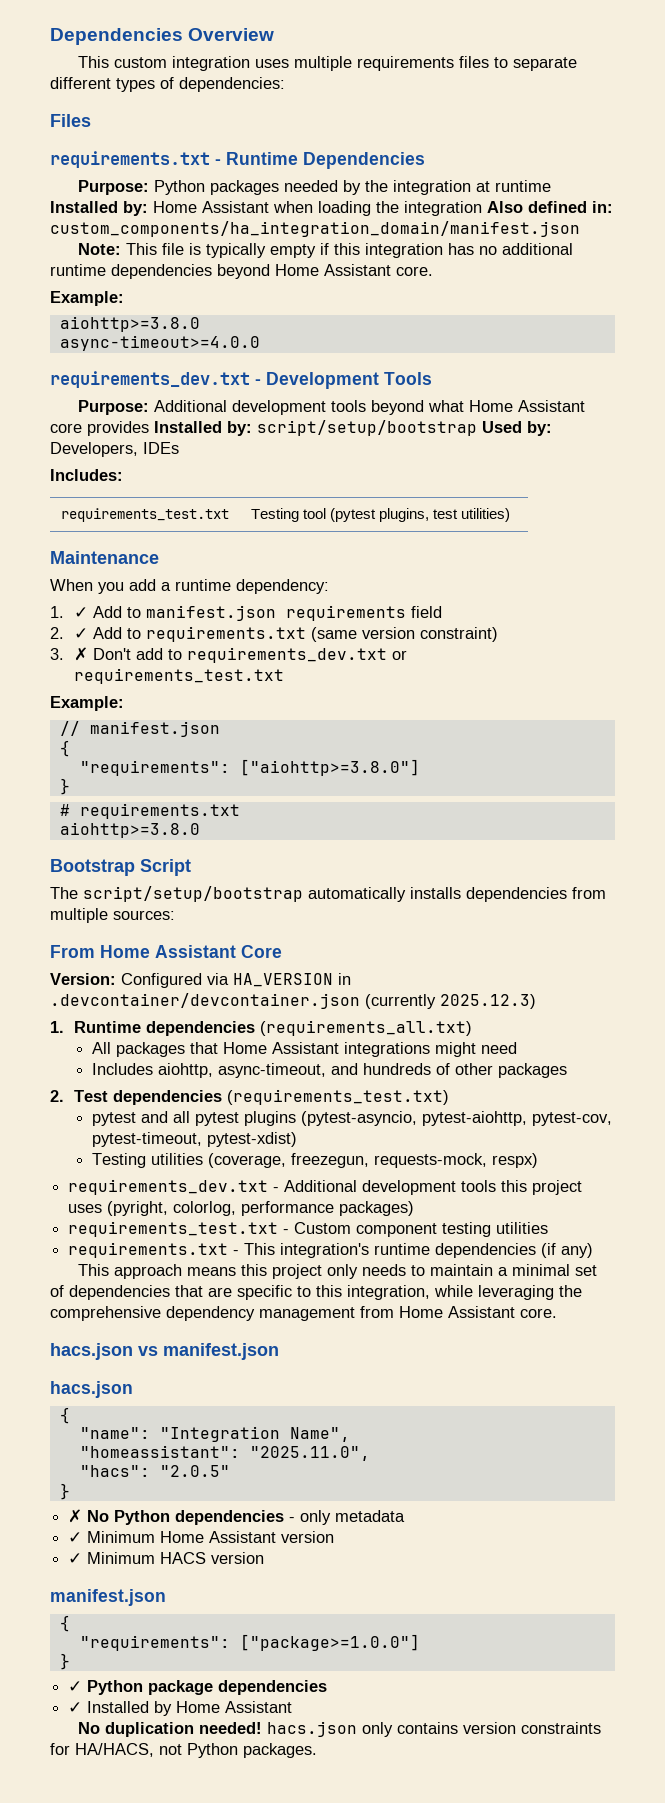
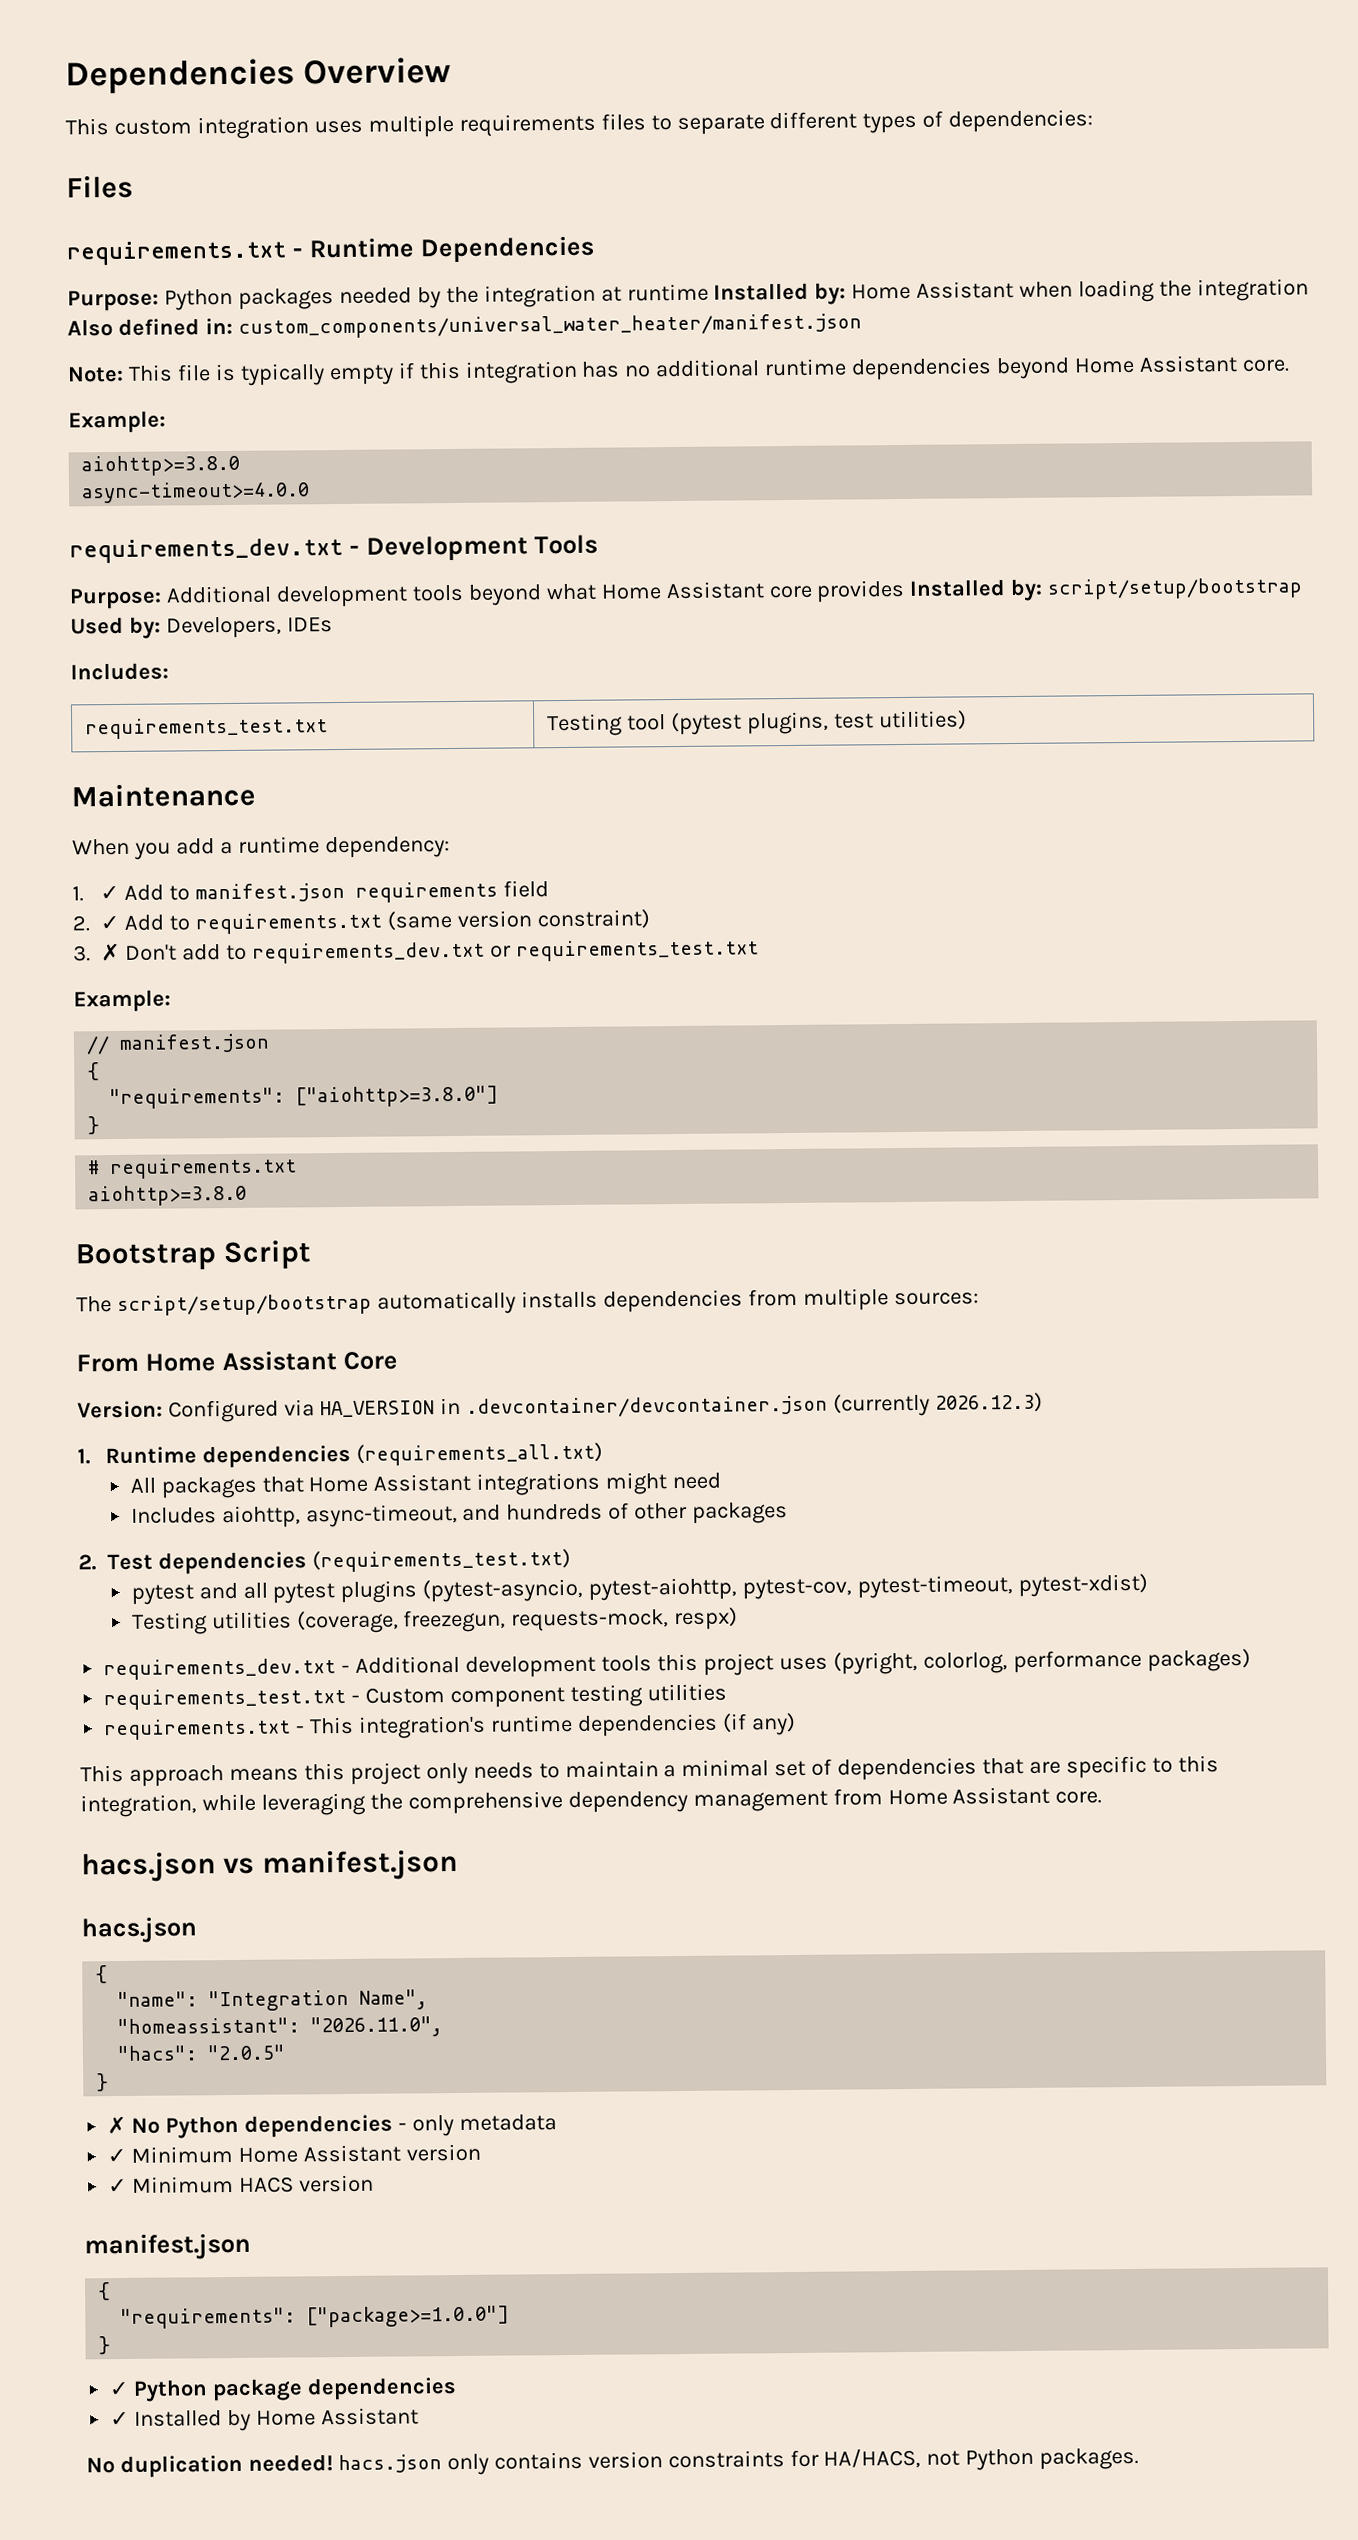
- Purpose: Python packages needed by the integration at runtime Installed by: Home Assistant when loading the integration Also defined in: custom_components/ha_integration_domain/manifest.json
+ Purpose: Python packages needed by the integration at runtime Installed by: Home Assistant when loading the integration Also defined in: custom_components/universal_water_heater/manifest.json
- Version: Configured via HA_VERSION in .devcontainer/devcontainer.json (currently 2025.12.3)
+ Version: Configured via HA_VERSION in .devcontainer/devcontainer.json (currently 2026.12.3)
- "homeassistant": "2025.11.0",
+ "homeassistant": "2026.11.0",

